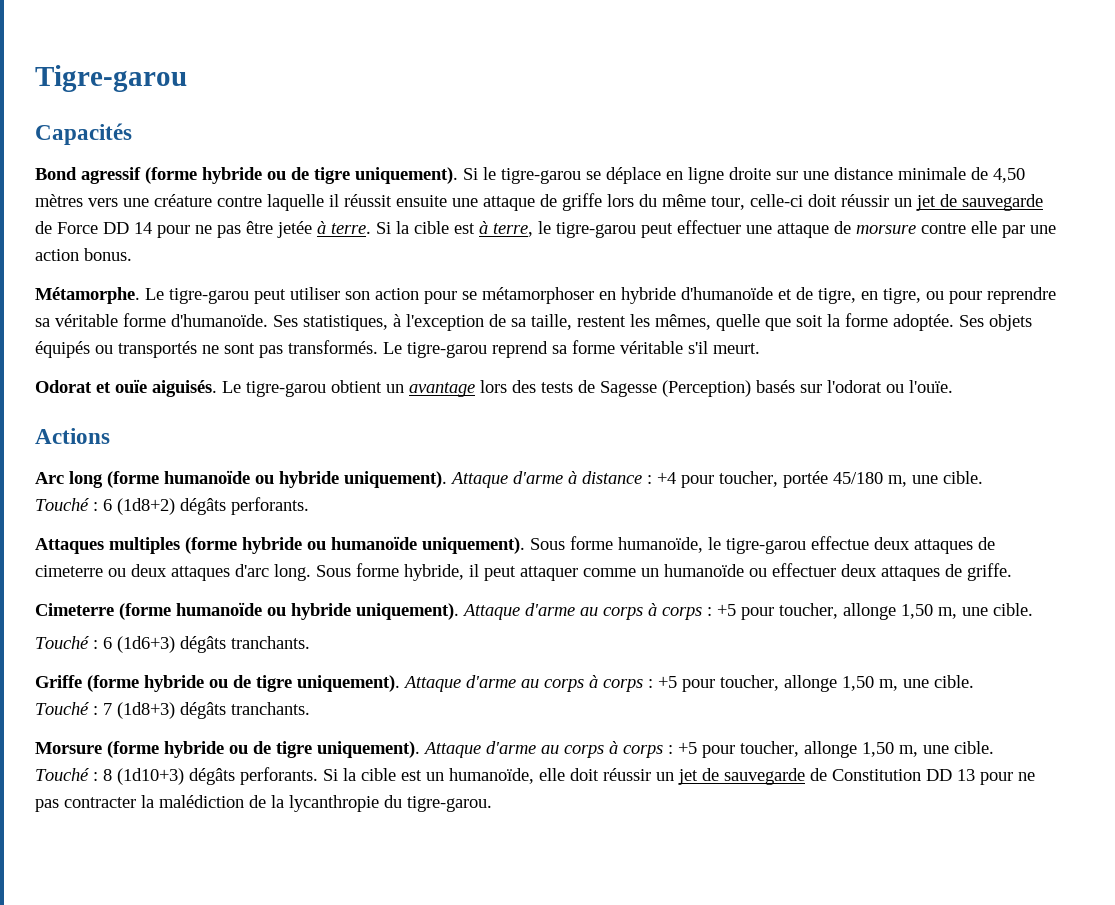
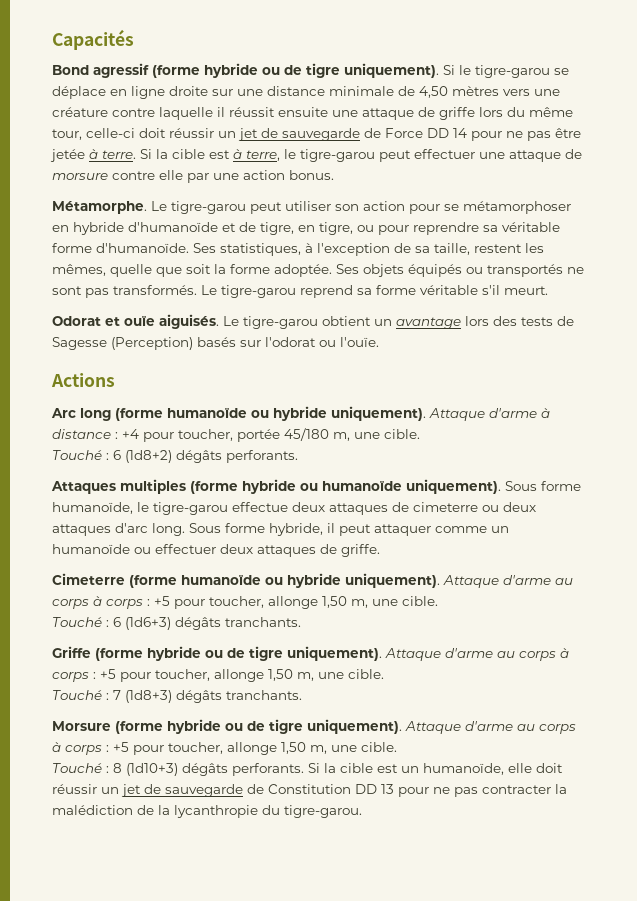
- Tigre-garou

